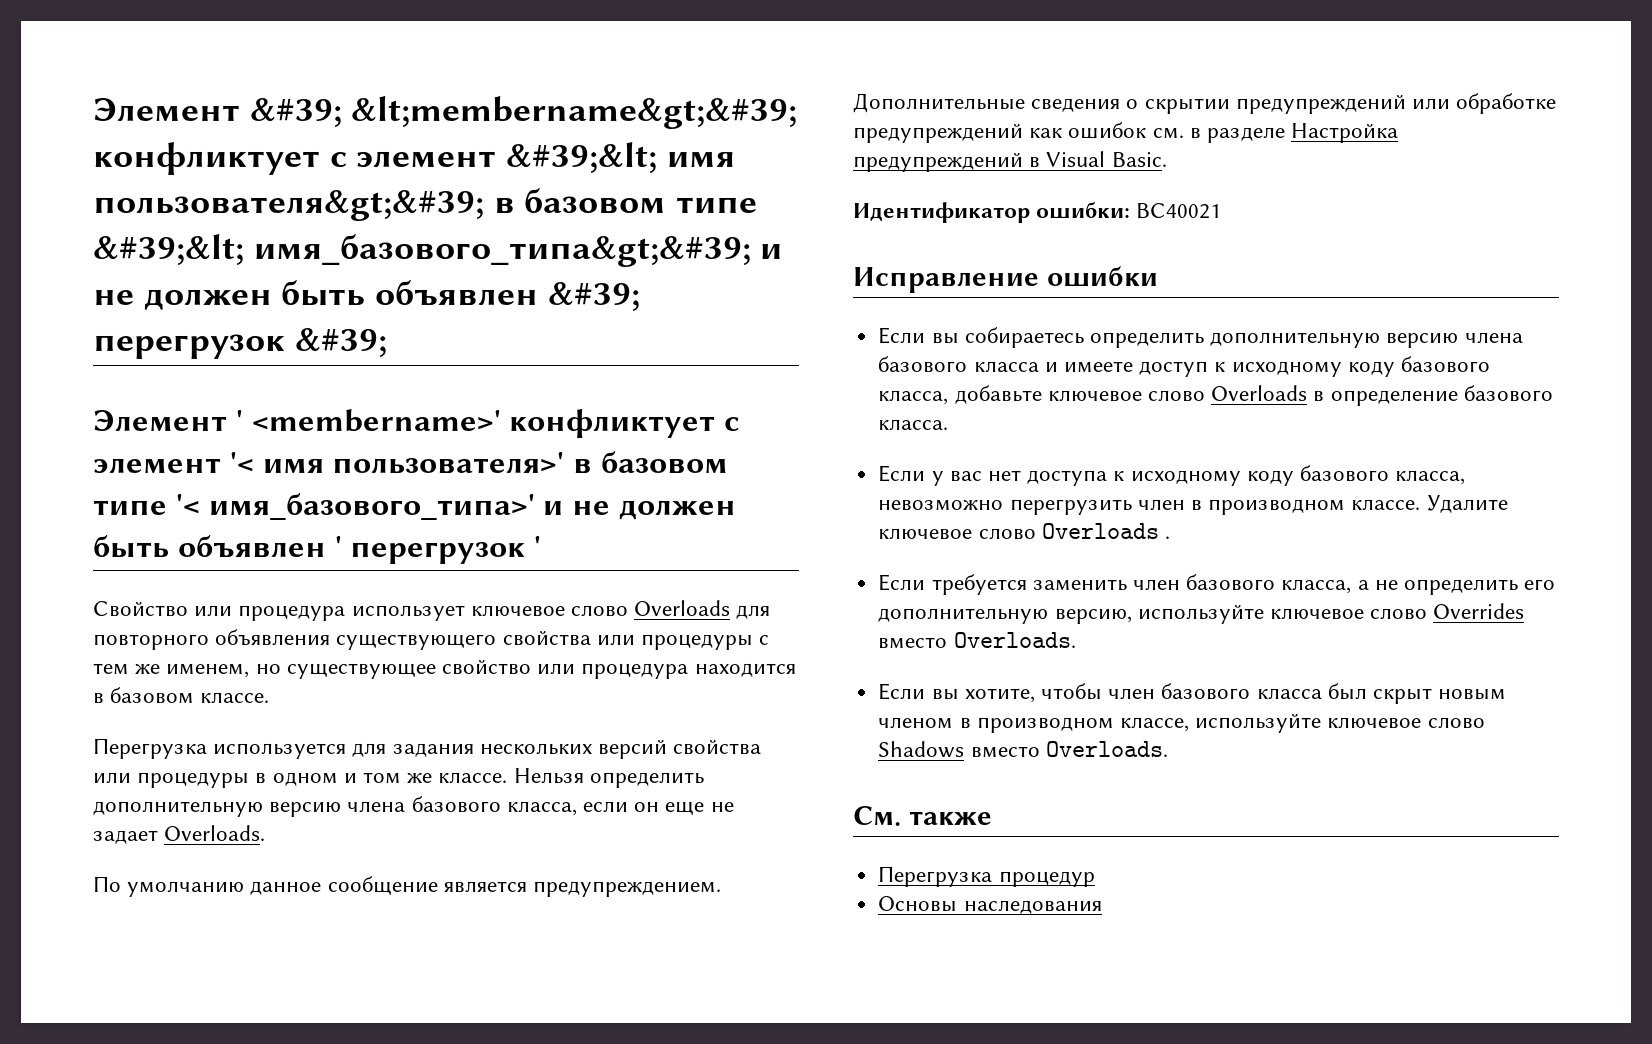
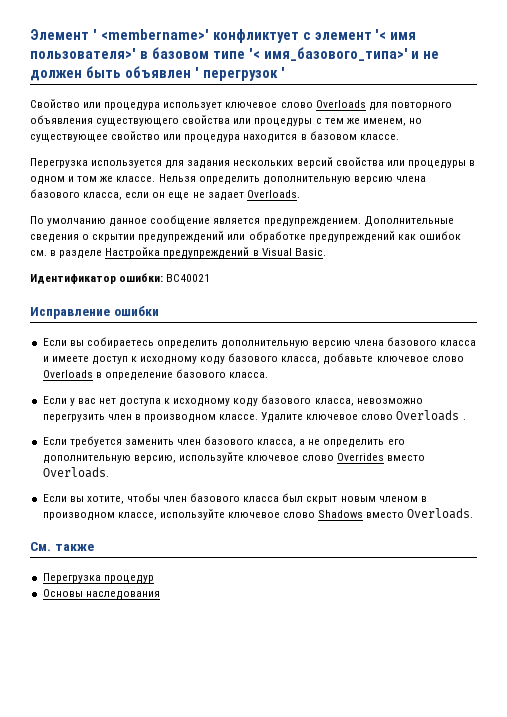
- Элемент &#39; &lt;membername&gt;&#39; конфликтует с элемент &#39;&lt; имя пользователя&gt;&#39; в базовом типе &#39;&lt; имя_базового_типа&gt;&#39; и не должен быть объявлен &#39; перегрузок &#39;

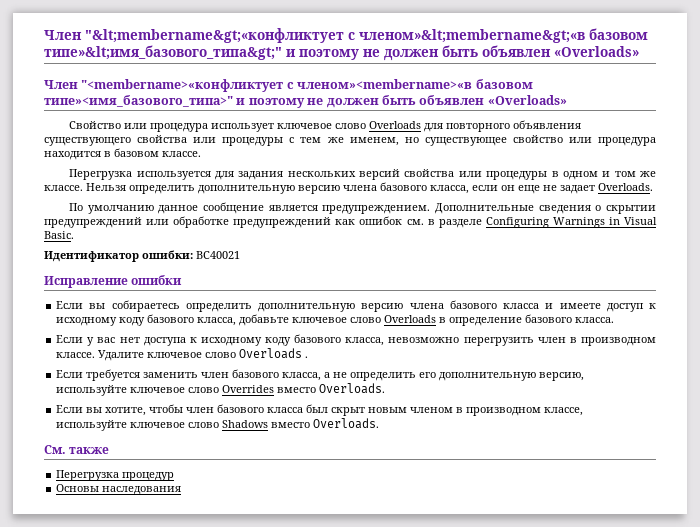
- Элемент ' <membername>' конфликтует с элемент '< имя пользователя>' в базовом типе '< имя_базового_типа>' и не должен быть объявлен ' перегрузок '
+ Член "&lt;membername&gt;«конфликтует с членом»&lt;membername&gt;«в базовом типе»&lt;имя_базового_типа&gt;" и поэтому не должен быть объявлен «Overloads»
+ Член "<membername>«конфликтует с членом»<membername>«в базовом типе»<имя_базового_типа>" и поэтому не должен быть объявлен «Overloads»
- Дополнительные сведения о скрытии предупреждений или обработке предупреждений как ошибок см. в разделе Настройка предупреждений в Visual Basic.
+ Дополнительные сведения о скрытии предупреждений или обработке предупреждений как ошибок см. в разделе Configuring Warnings in Visual Basic.

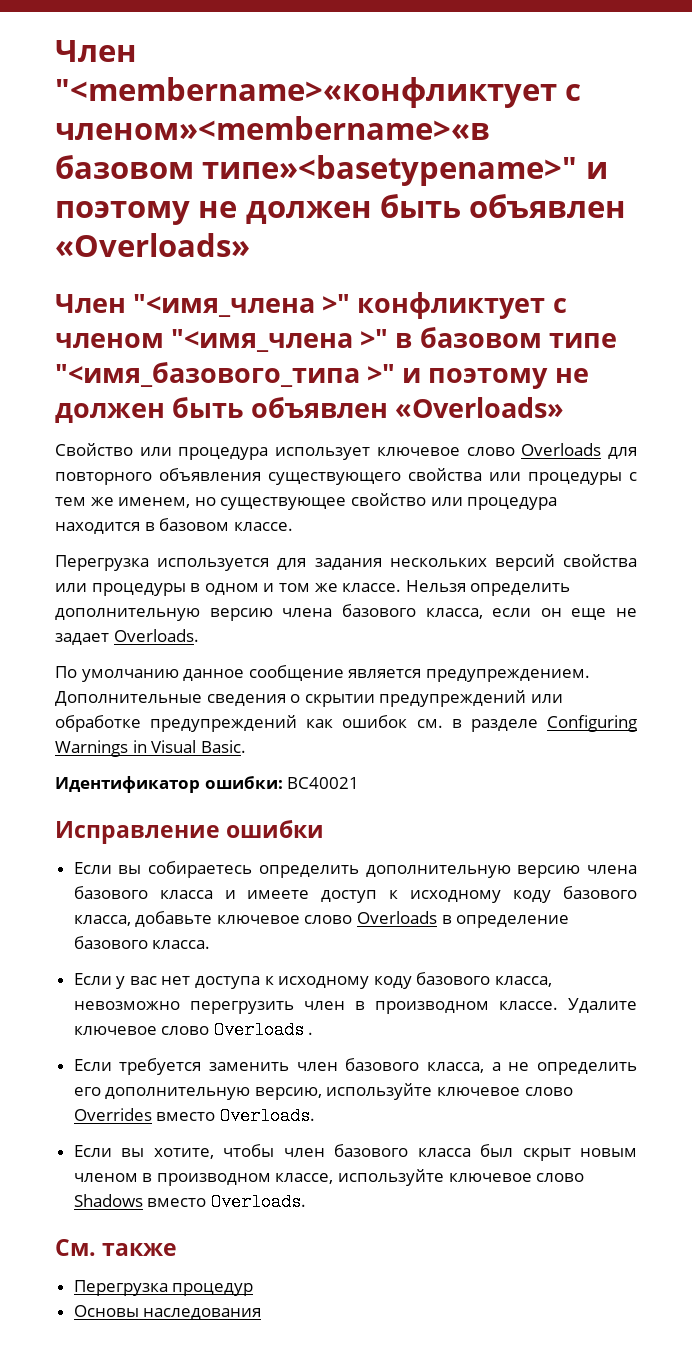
- Член "&lt;membername&gt;«конфликтует с членом»&lt;membername&gt;«в базовом типе»&lt;имя_базового_типа&gt;" и поэтому не должен быть объявлен «Overloads»
+ Член "<membername>«конфликтует с членом»<membername>«в базовом типе»<basetypename>" и поэтому не должен быть объявлен «Overloads»
- Член "<membername>«конфликтует с членом»<membername>«в базовом типе»<имя_базового_типа>" и поэтому не должен быть объявлен «Overloads»
+ Член "<имя_члена >" конфликтует с членом "<имя_члена >" в базовом типе "<имя_базового_типа >" и поэтому не должен быть объявлен «Overloads»

